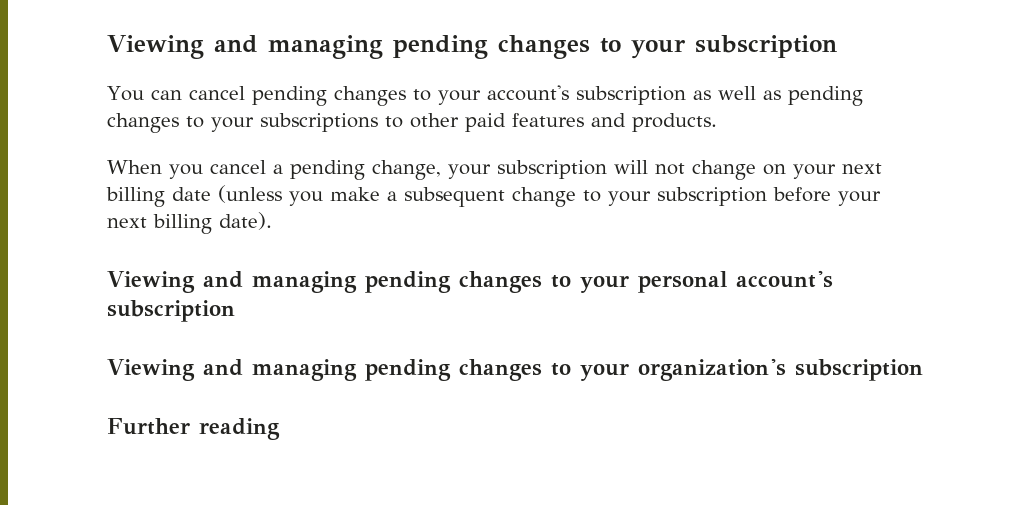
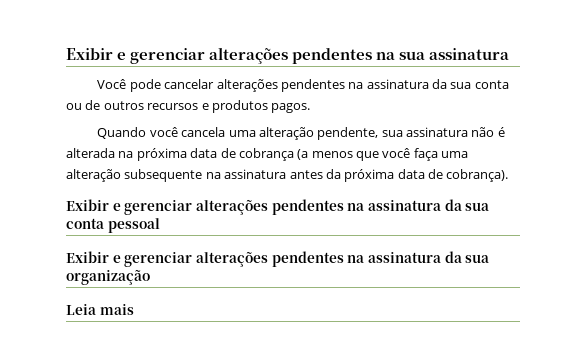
- Viewing and managing pending changes to your subscription
- You can cancel pending changes to your account's subscription as well as pending changes to your subscriptions to other paid features and products.
- When you cancel a pending change, your subscription will not change on your next billing date (unless you make a subsequent change to your subscription before your next billing date).
- Viewing and managing pending changes to your personal account's subscription
- Viewing and managing pending changes to your organization's subscription
- Further reading
+ Exibir e gerenciar alterações pendentes na sua assinatura
+ Você pode cancelar alterações pendentes na assinatura da sua conta ou de outros recursos e produtos pagos.
+ Quando você cancela uma alteração pendente, sua assinatura não é alterada na próxima data de cobrança (a menos que você faça uma alteração subsequente na assinatura antes da próxima data de cobrança).
+ Exibir e gerenciar alterações pendentes na assinatura da sua conta pessoal
+ Exibir e gerenciar alterações pendentes na assinatura da sua organização
+ Leia mais

